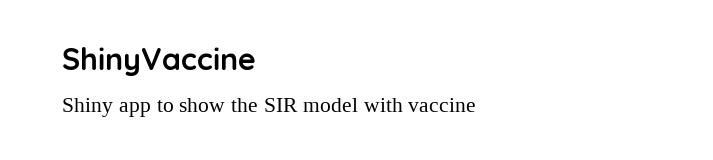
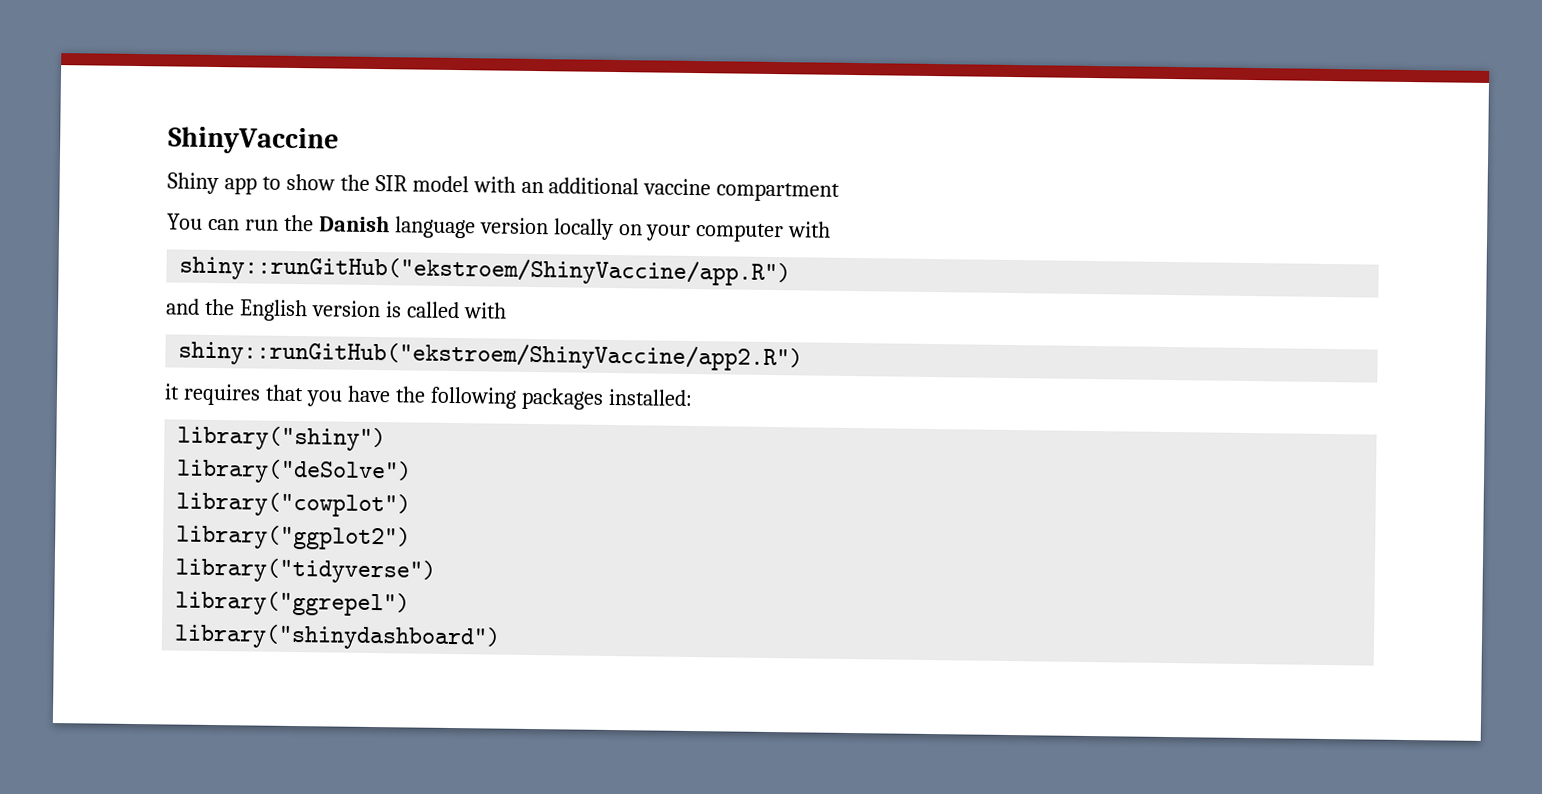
- Shiny app to show the SIR model with vaccine
+ Shiny app to show the SIR model with an additional vaccine compartment
+ You can run the Danish language version locally on your computer with
+ shiny::runGitHub("ekstroem/ShinyVaccine/app.R")
+ and the English version is called with
+ shiny::runGitHub("ekstroem/ShinyVaccine/app2.R")
+ it requires that you have the following packages installed:
+ library("shiny")
+ library("deSolve")
+ library("cowplot")
+ library("ggplot2")
+ library("tidyverse")
+ library("ggrepel")
+ library("shinydashboard")

